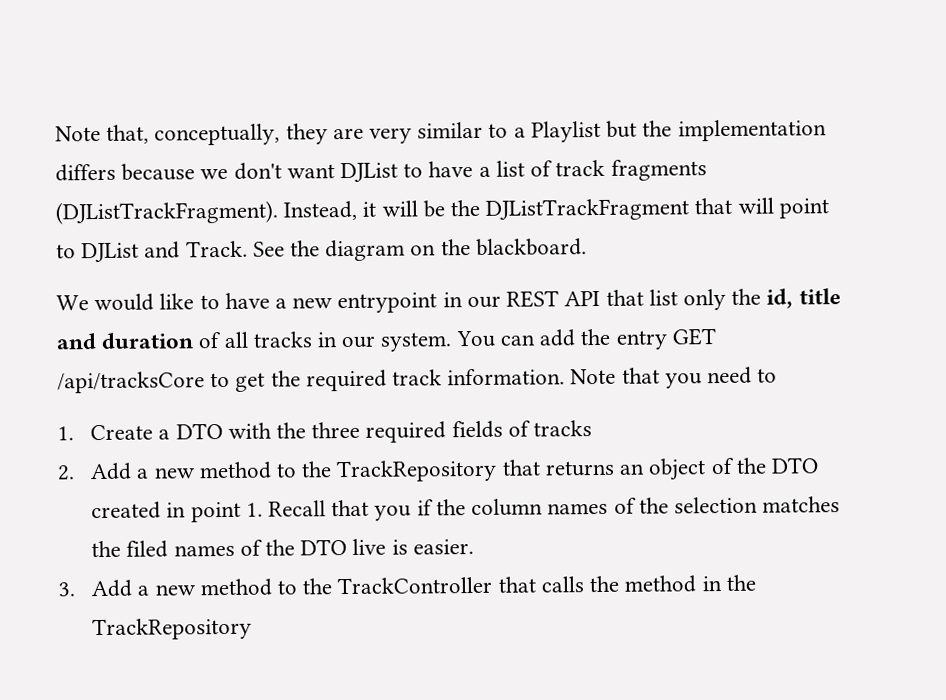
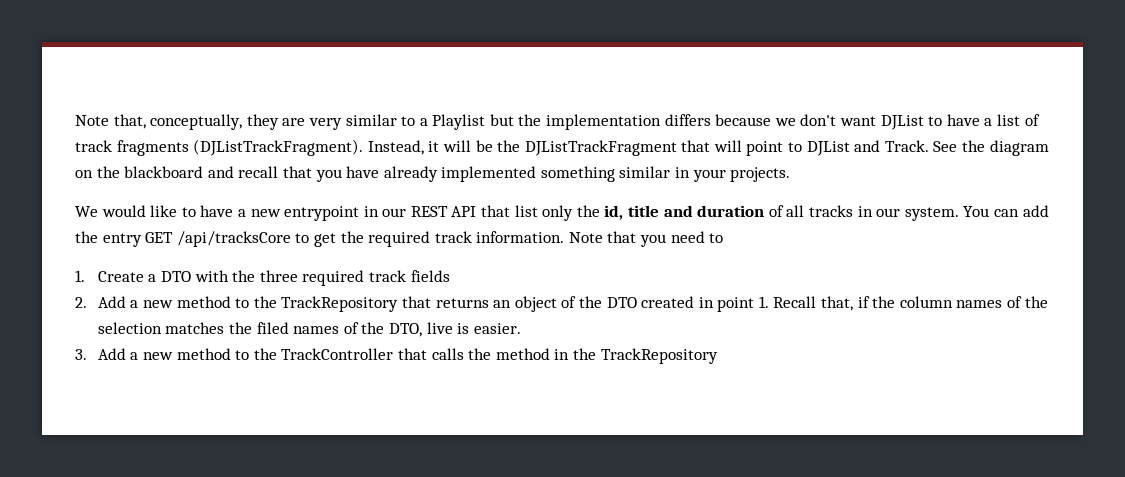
- See the diagram on the blackboard.
+ See the diagram on the blackboard and recall that you have already implemented something similar in your projects.
- 1. Create a DTO with the three required fields of tracks
+ 1. Create a DTO with the three required track fields
- 2. Add a new method to the TrackRepository that returns an object of the DTO created in point 1. Recall that you if the column names of the selection matches the filed names of the DTO live is easier.
+ 2. Add a new method to the TrackRepository that returns an object of the DTO created in point 1. Recall that, if the column names of the selection matches the filed names of the DTO, live is easier.

